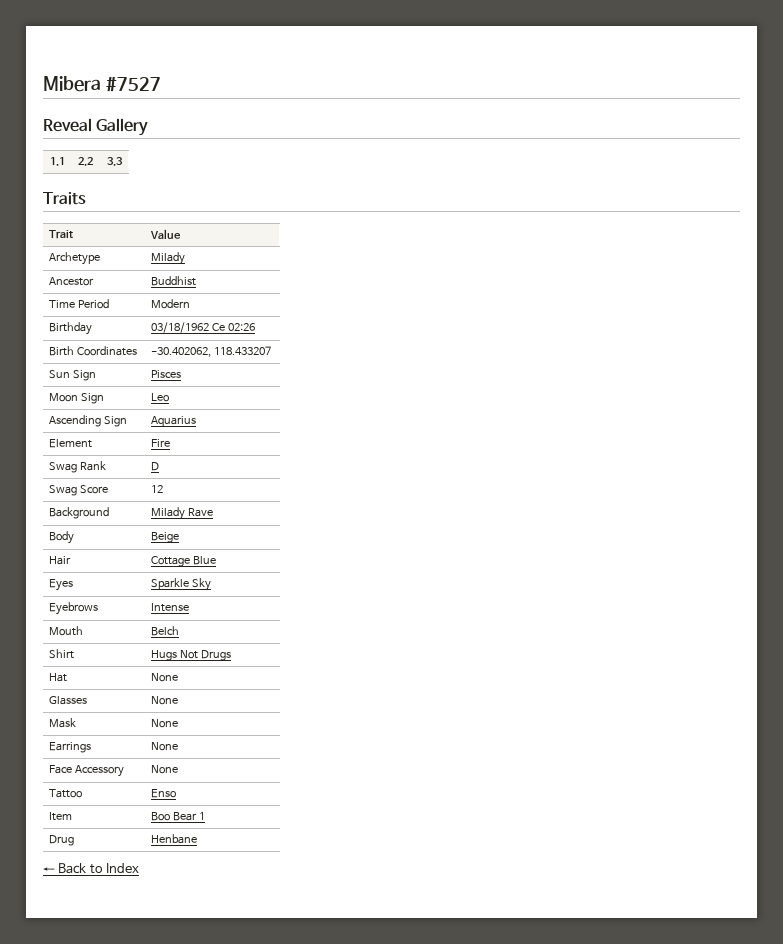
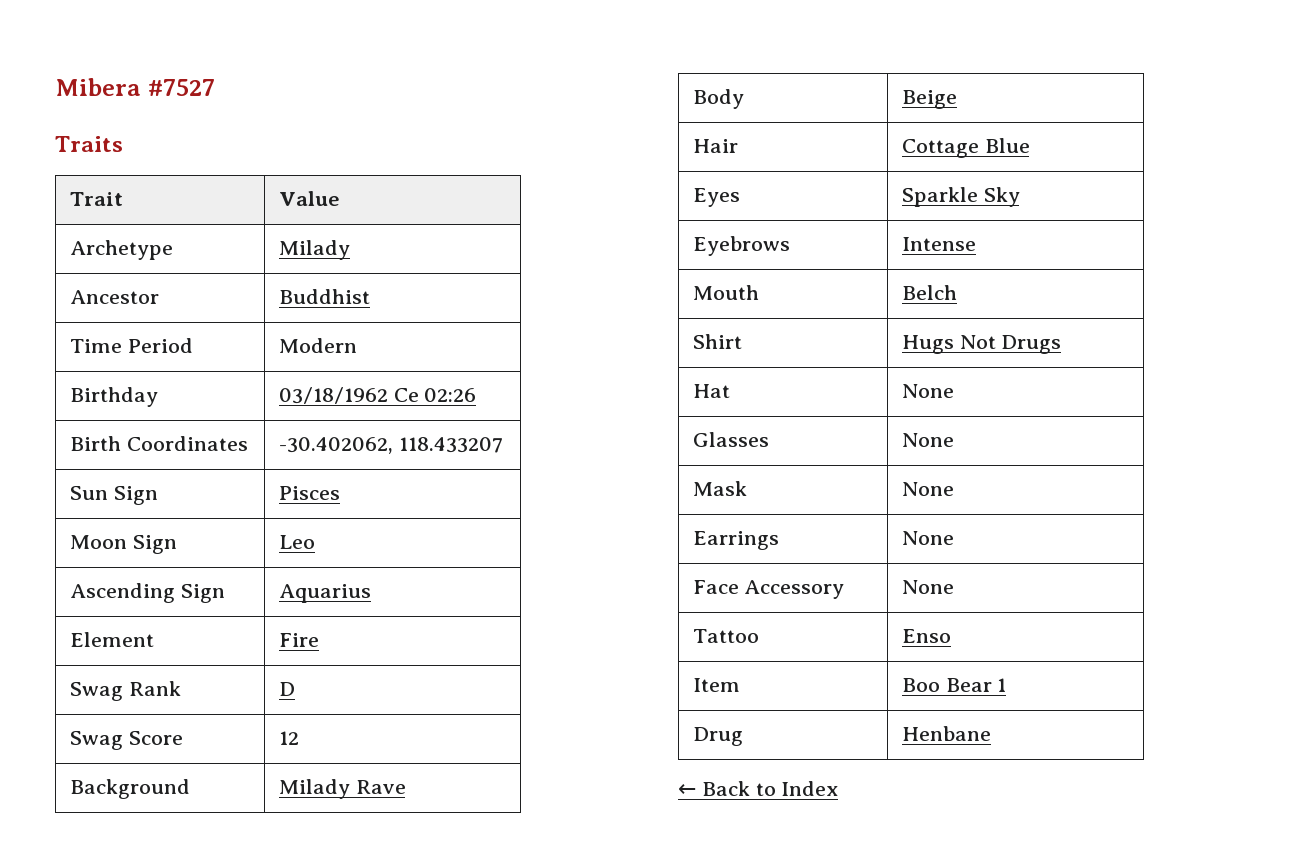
- Reveal Gallery
- 1.1 | 2.2 | 3.3

